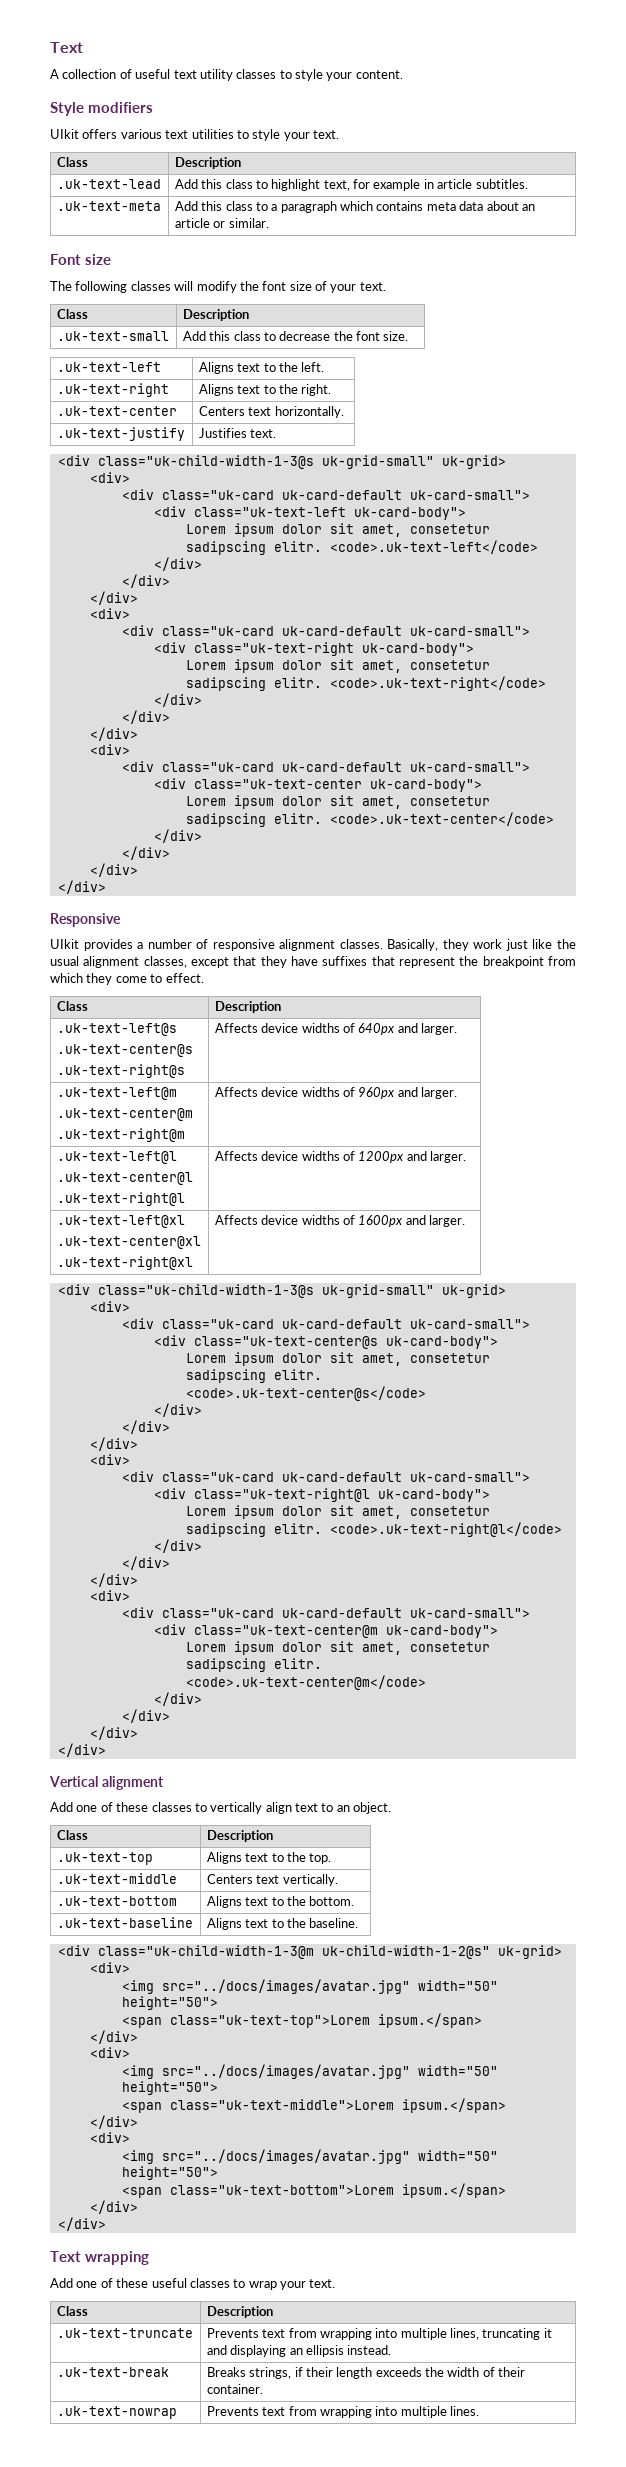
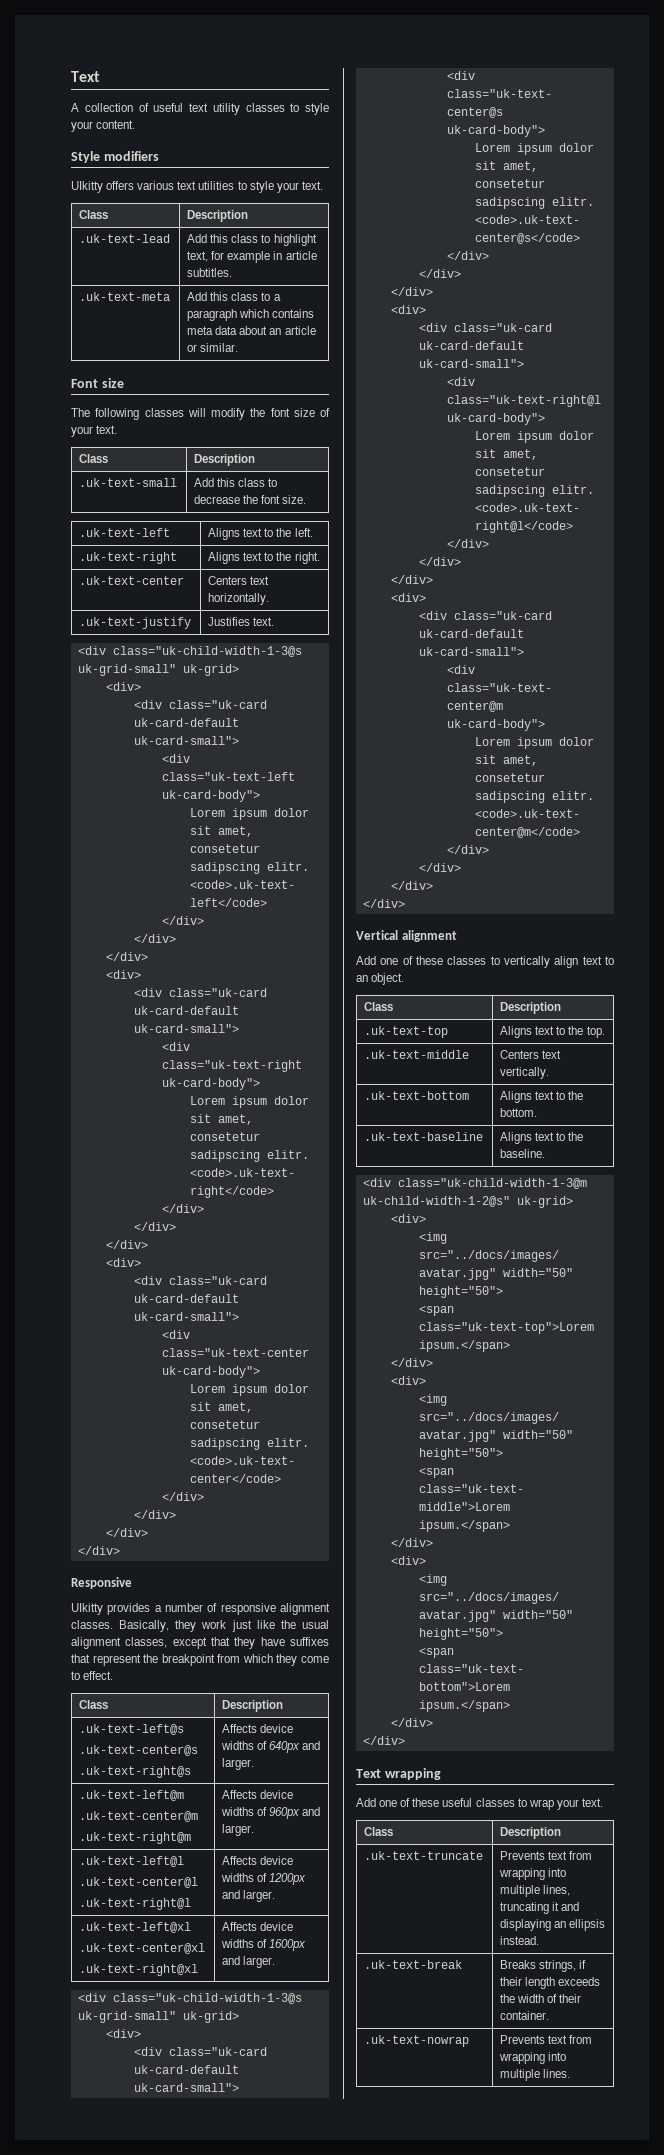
- UIkit offers various text utilities to style your text.
+ UIkitty offers various text utilities to style your text.
- UIkit provides a number of responsive alignment classes.
+ UIkitty provides a number of responsive alignment classes.

